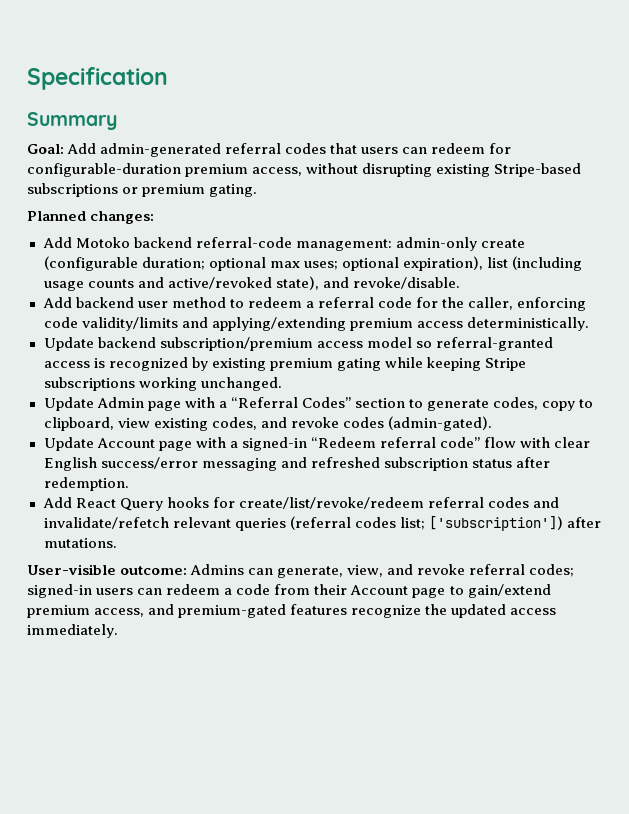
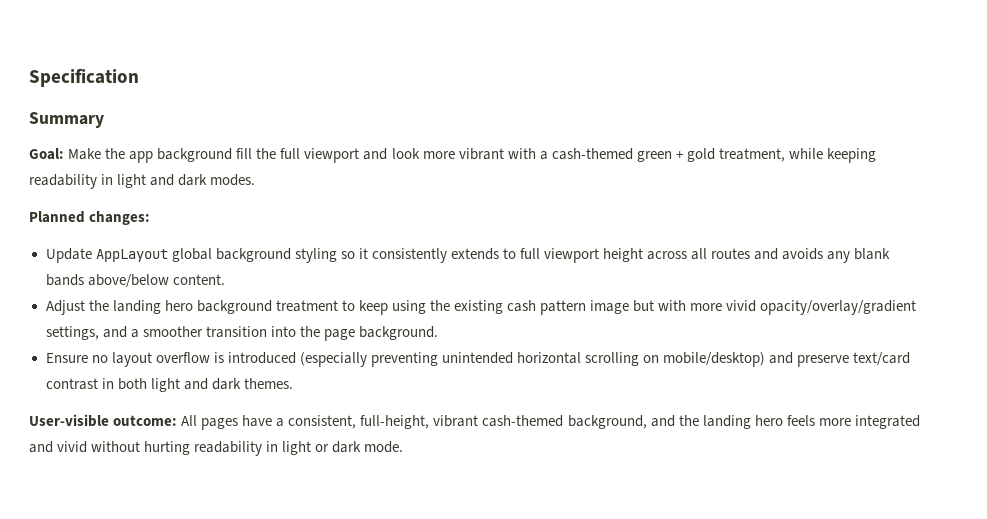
- Goal: Add admin-generated referral codes that users can redeem for configurable-duration premium access, without disrupting existing Stripe-based subscriptions or premium gating.
+ Goal: Make the app background fill the full viewport and look more vibrant with a cash-themed green + gold treatment, while keeping readability in light and dark modes.
  Planned changes:
- Add Motoko backend referral-code management: admin-only create (configurable duration; optional max uses; optional expiration), list (including usage counts and active/revoked state), and revoke/disable.
- Add backend user method to redeem a referral code for the caller, enforcing code validity/limits and applying/extending premium access deterministically.
- Update backend subscription/premium access model so referral-granted access is recognized by existing premium gating while keeping Stripe subscriptions working unchanged.
- Update Admin page with a “Referral Codes” section to generate codes, copy to clipboard, view existing codes, and revoke codes (admin-gated).
- Update Account page with a signed-in “Redeem referral code” flow with clear English success/error messaging and refreshed subscription status after redemption.
- Add React Query hooks for create/list/revoke/redeem referral codes and invalidate/refetch relevant queries (referral codes list; ['subscription']) after mutations.
- User-visible outcome: Admins can generate, view, and revoke referral codes; signed-in users can redeem a code from their Account page to gain/extend premium access, and premium-gated features recognize the updated access immediately.
+ Update AppLayout global background styling so it consistently extends to full viewport height across all routes and avoids any blank bands above/below content.
+ Adjust the landing hero background treatment to keep using the existing cash pattern image but with more vivid opacity/overlay/gradient settings, and a smoother transition into the page background.
+ Ensure no layout overflow is introduced (especially preventing unintended horizontal scrolling on mobile/desktop) and preserve text/card contrast in both light and dark themes.
+ User-visible outcome: All pages have a consistent, full-height, vibrant cash-themed background, and the landing hero feels more integrated and vivid without hurting readability in light or dark mode.

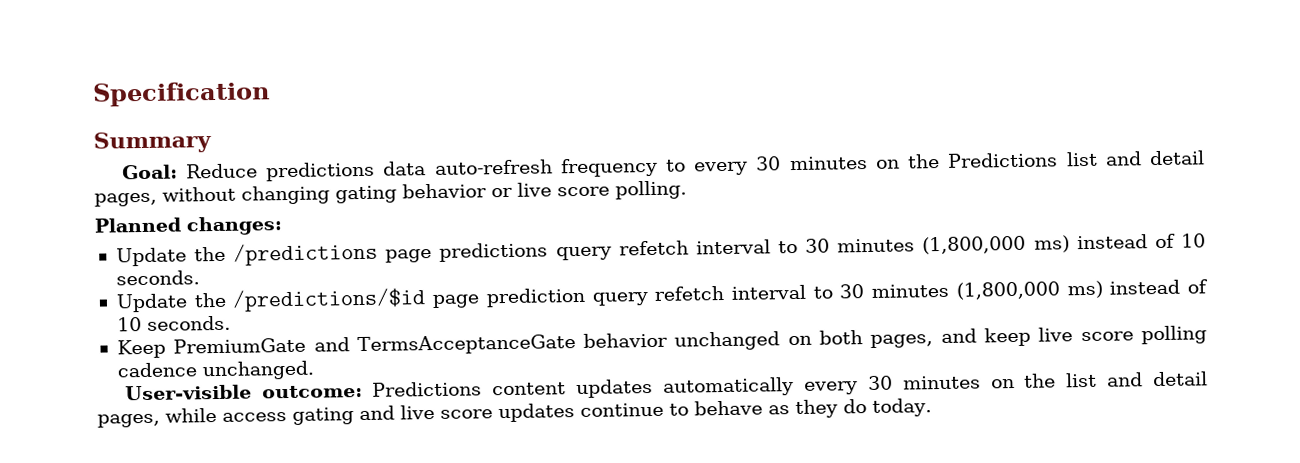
- Goal: Make the app background fill the full viewport and look more vibrant with a cash-themed green + gold treatment, while keeping readability in light and dark modes.
+ Goal: Reduce predictions data auto-refresh frequency to every 30 minutes on the Predictions list and detail pages, without changing gating behavior or live score polling.
  Planned changes:
- Update AppLayout global background styling so it consistently extends to full viewport height across all routes and avoids any blank bands above/below content.
- Adjust the landing hero background treatment to keep using the existing cash pattern image but with more vivid opacity/overlay/gradient settings, and a smoother transition into the page background.
- Ensure no layout overflow is introduced (especially preventing unintended horizontal scrolling on mobile/desktop) and preserve text/card contrast in both light and dark themes.
- User-visible outcome: All pages have a consistent, full-height, vibrant cash-themed background, and the landing hero feels more integrated and vivid without hurting readability in light or dark mode.
+ Update the /predictions page predictions query refetch interval to 30 minutes (1,800,000 ms) instead of 10 seconds.
+ Update the /predictions/$id page prediction query refetch interval to 30 minutes (1,800,000 ms) instead of 10 seconds.
+ Keep PremiumGate and TermsAcceptanceGate behavior unchanged on both pages, and keep live score polling cadence unchanged.
+ User-visible outcome: Predictions content updates automatically every 30 minutes on the list and detail pages, while access gating and live score updates continue to behave as they do today.

